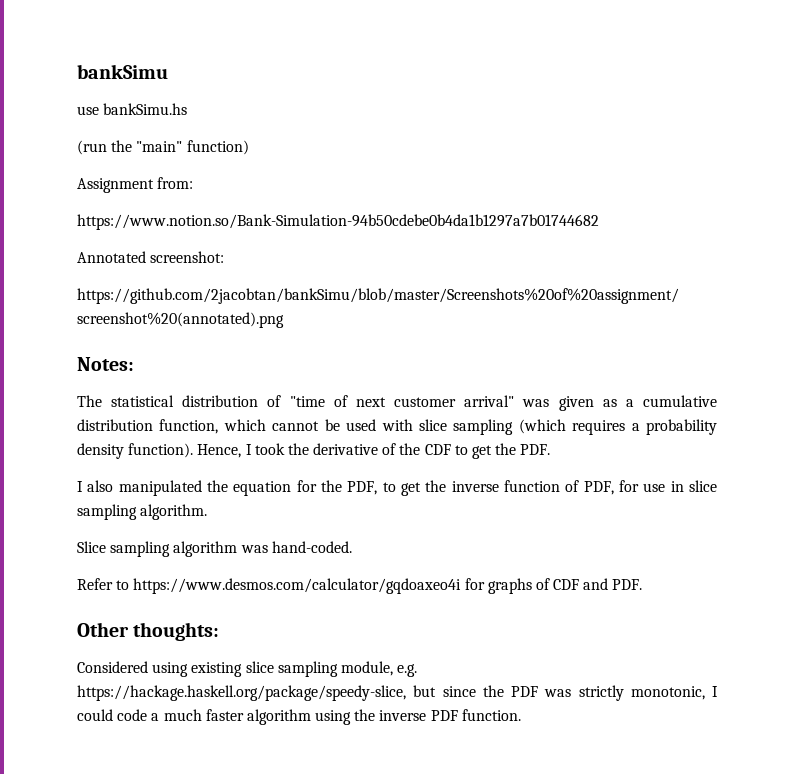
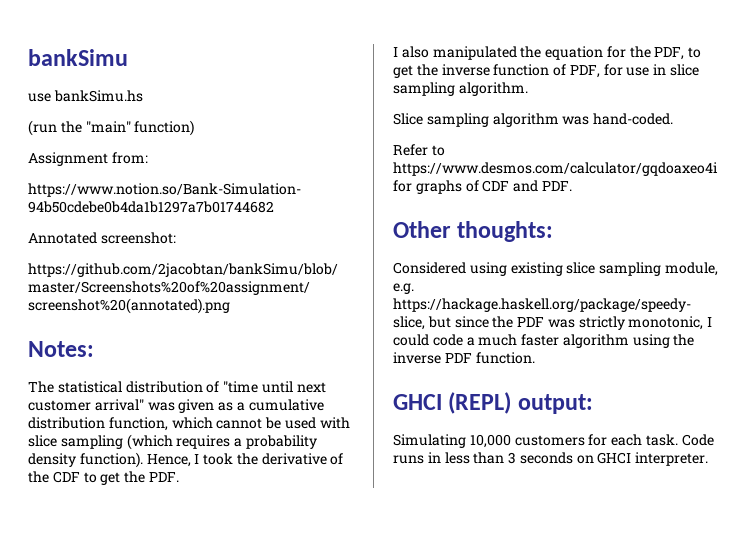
- The statistical distribution of "time of next customer arrival" was given as a cumulative distribution function, which cannot be used with slice sampling (which requires a probability density function).
+ The statistical distribution of "time until next customer arrival" was given as a cumulative distribution function, which cannot be used with slice sampling (which requires a probability density function).
+ GHCI (REPL) output:
+ Simulating 10,000 customers for each task. Code runs in less than 3 seconds on GHCI interpreter.

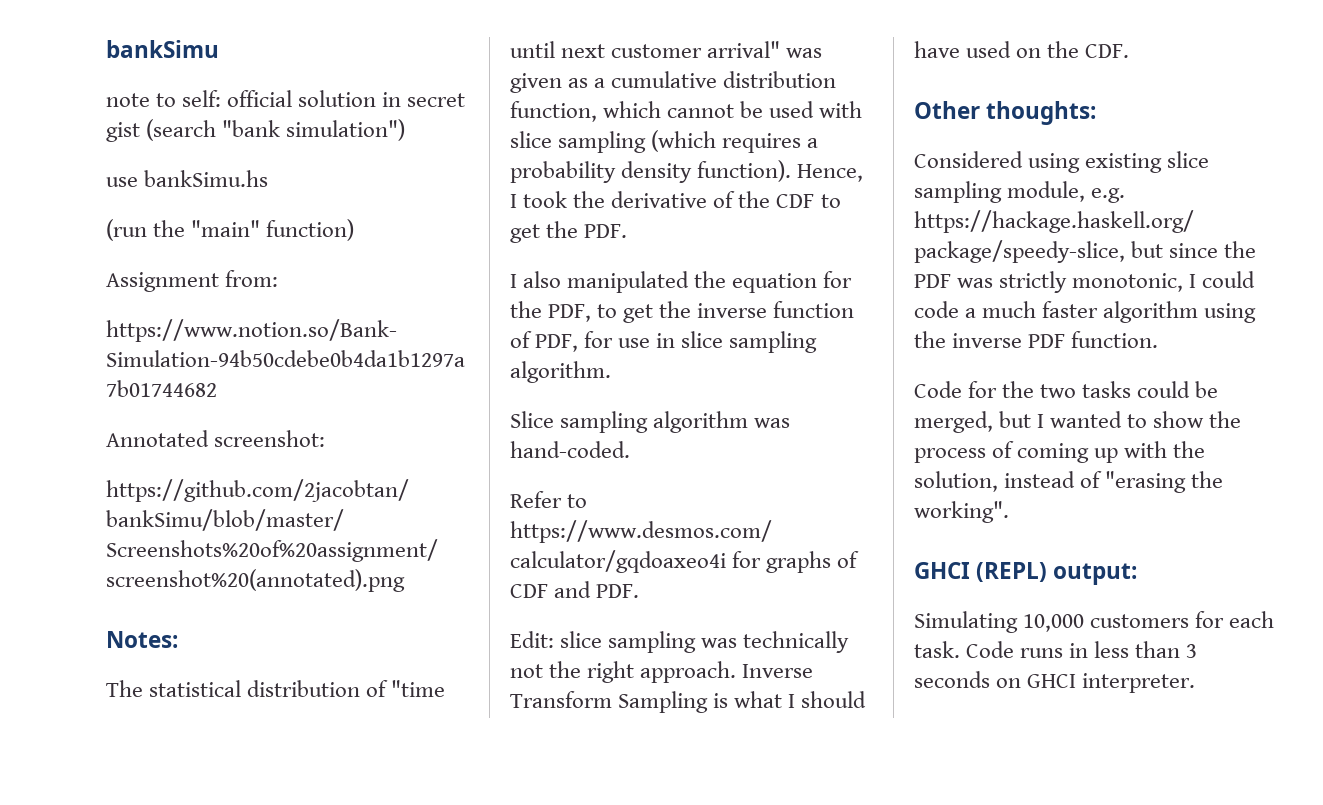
+ note to self: official solution in secret gist (search "bank simulation")
+ Edit: slice sampling was technically not the right approach. Inverse Transform Sampling is what I should have used on the CDF.
+ Code for the two tasks could be merged, but I wanted to show the process of coming up with the solution, instead of "erasing the working".

